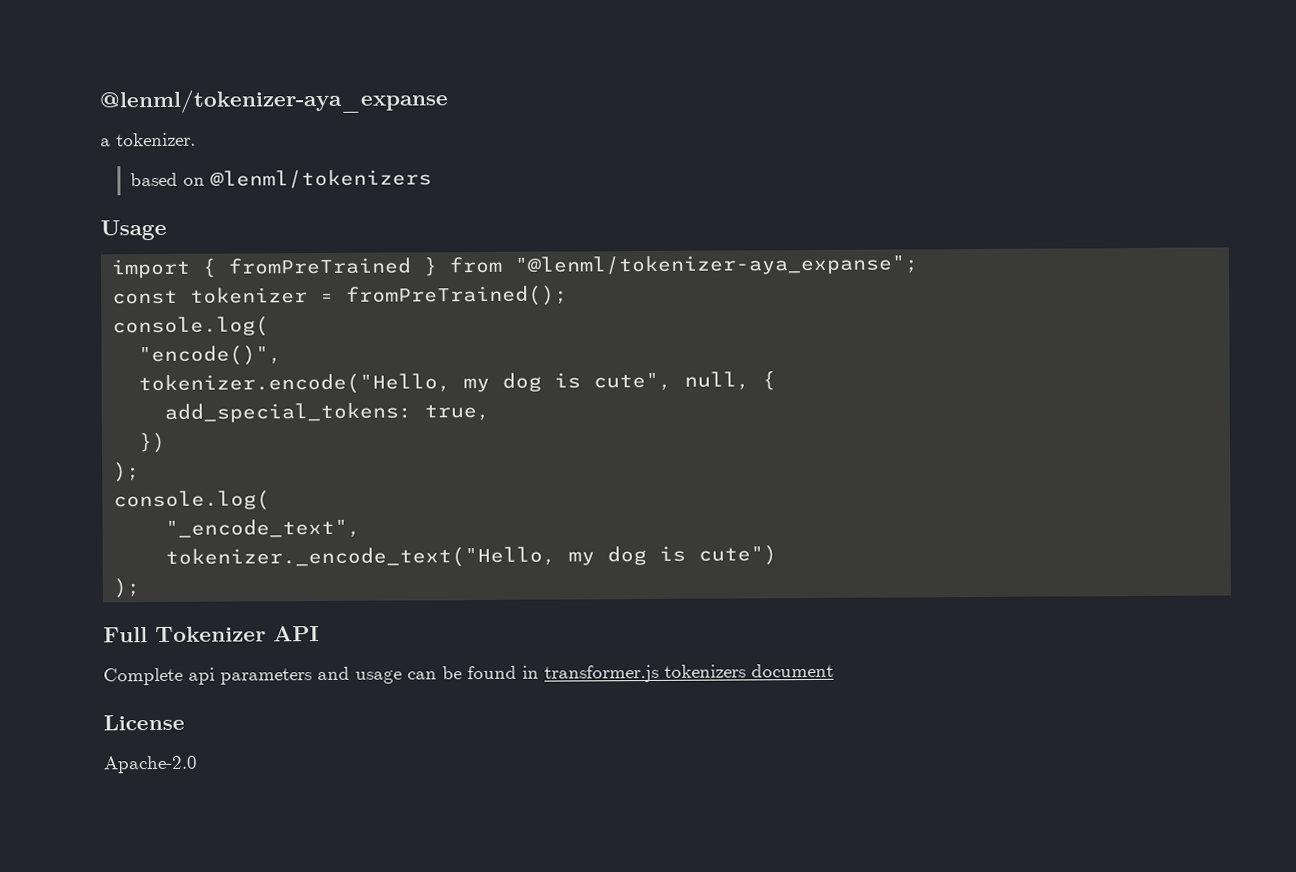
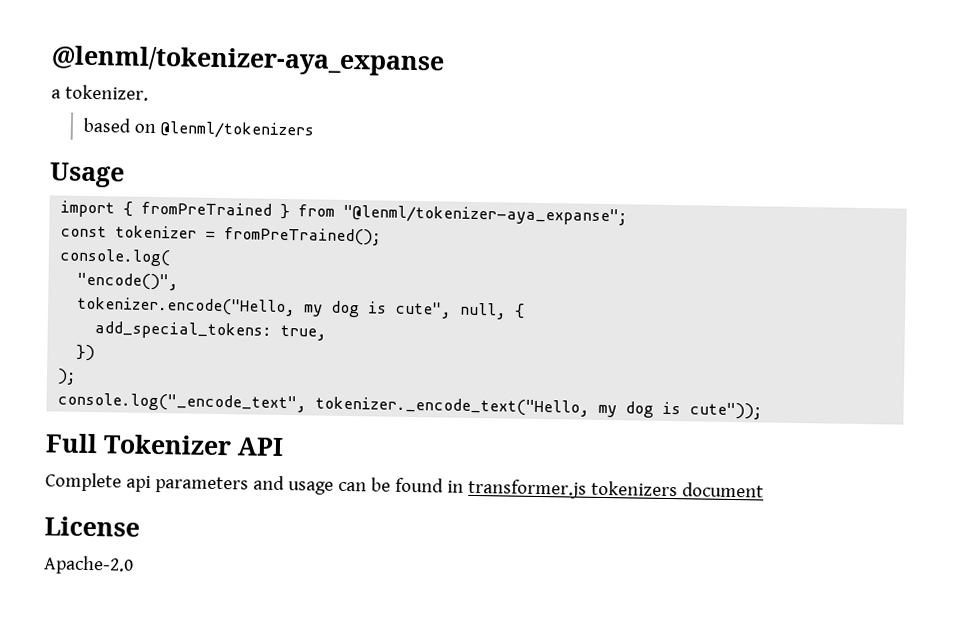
  })
  );
- console.log(
- "_encode_text",
- tokenizer._encode_text("Hello, my dog is cute")
- );
+ console.log("_encode_text", tokenizer._encode_text("Hello, my dog is cute"));

